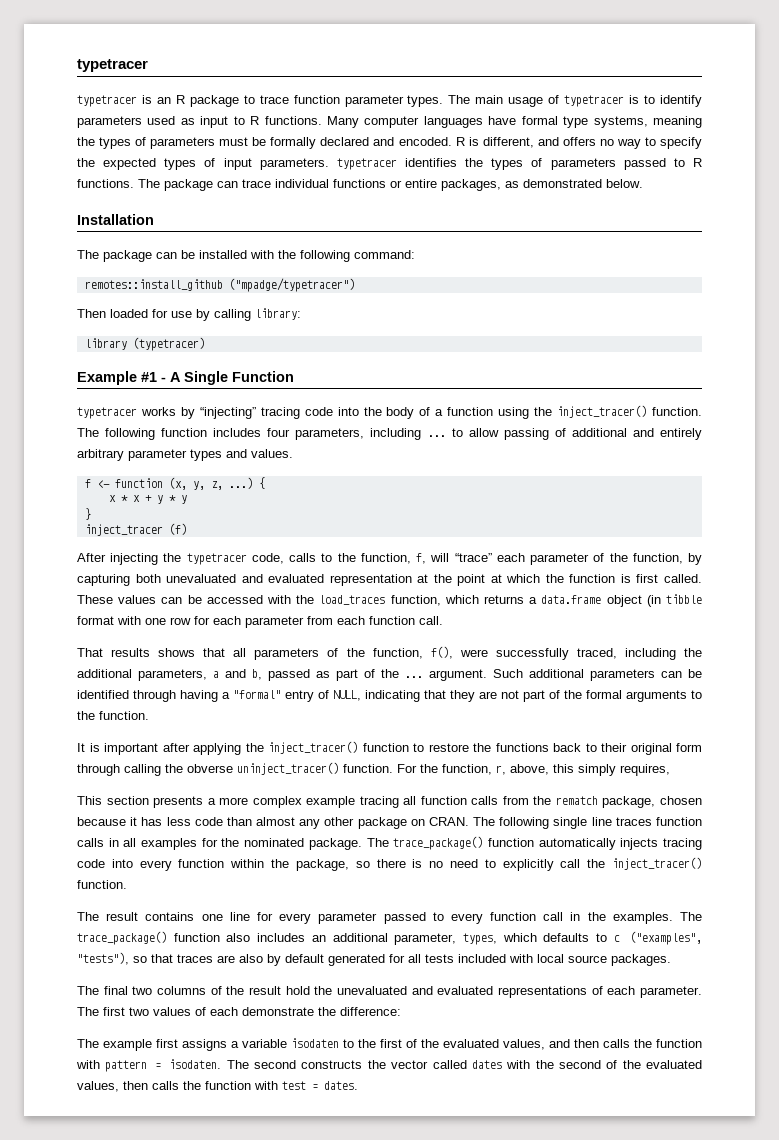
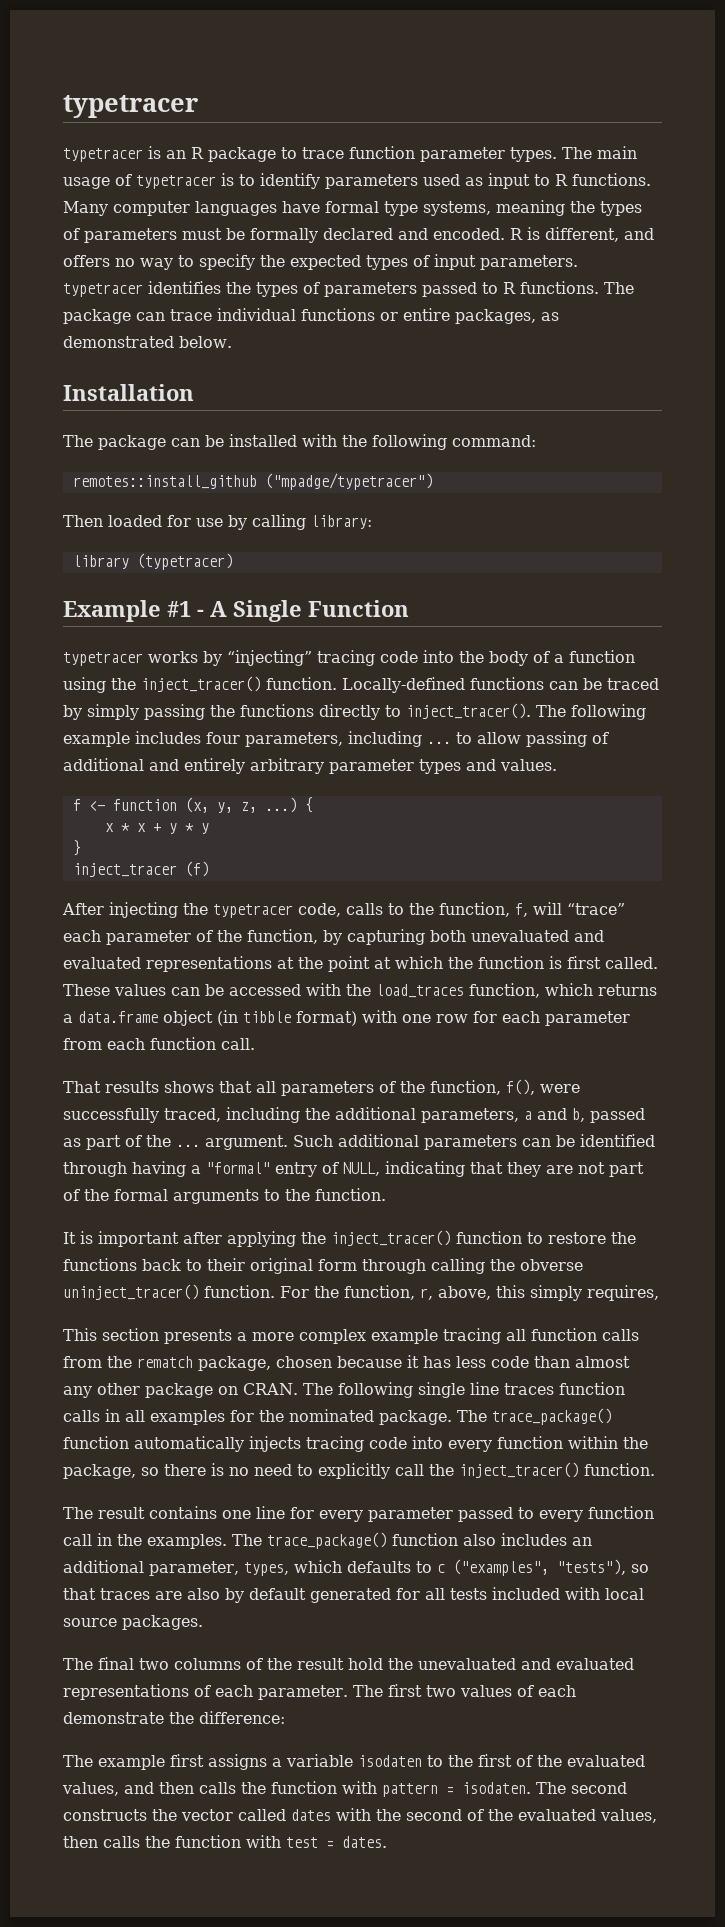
- The following function includes four parameters, including ... to allow passing of additional and entirely arbitrary parameter types and values.
+ Locally-defined functions can be traced by simply passing the functions directly to inject_tracer(). The following example includes four parameters, including ... to allow passing of additional and entirely arbitrary parameter types and values.
- After injecting the typetracer code, calls to the function, f, will “trace” each parameter of the function, by capturing both unevaluated and evaluated representation at the point at which the function is first called.
+ After injecting the typetracer code, calls to the function, f, will “trace” each parameter of the function, by capturing both unevaluated and evaluated representations at the point at which the function is first called.
- These values can be accessed with the load_traces function, which returns a data.frame object (in tibble format with one row for each parameter from each function call.
+ These values can be accessed with the load_traces function, which returns a data.frame object (in tibble format) with one row for each parameter from each function call.

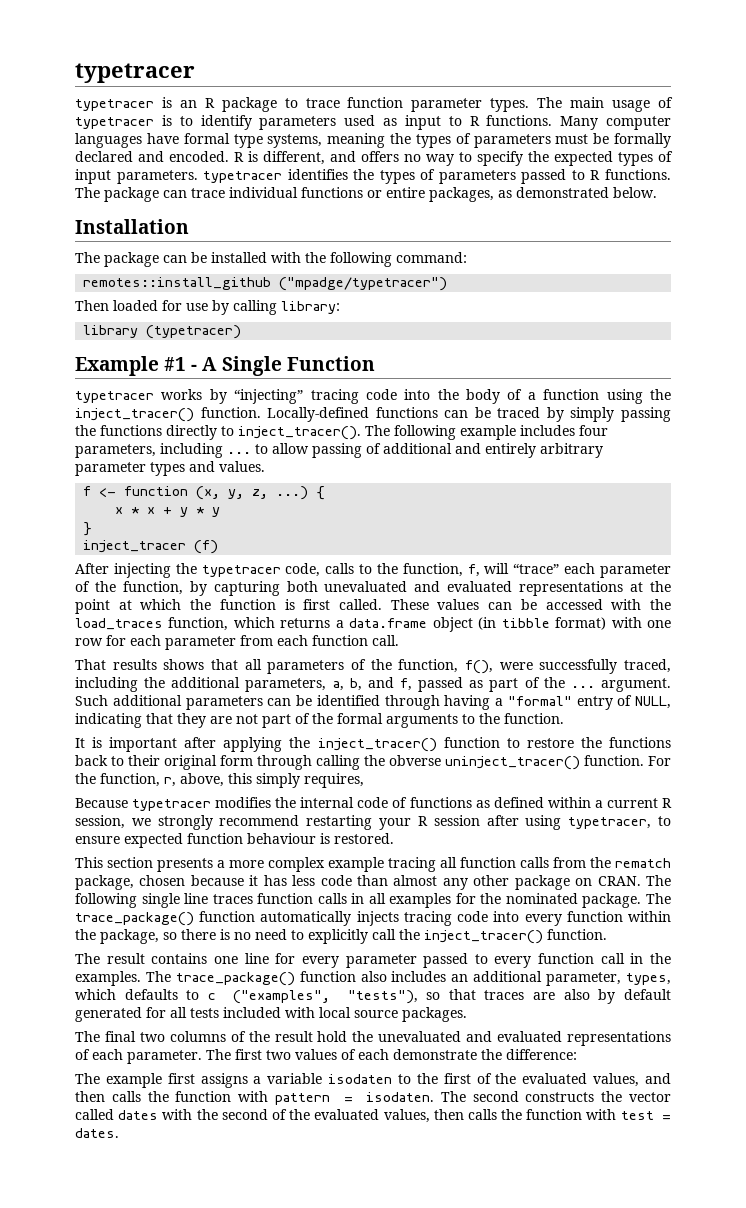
- That results shows that all parameters of the function, f(), were successfully traced, including the additional parameters, a and b, passed as part of the ... argument.
+ That results shows that all parameters of the function, f(), were successfully traced, including the additional parameters, a, b, and f, passed as part of the ... argument.
+ Because typetracer modifies the internal code of functions as defined within a current R session, we strongly recommend restarting your R session after using typetracer, to ensure expected function behaviour is restored.

